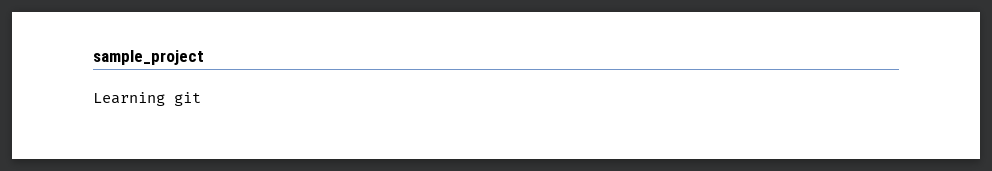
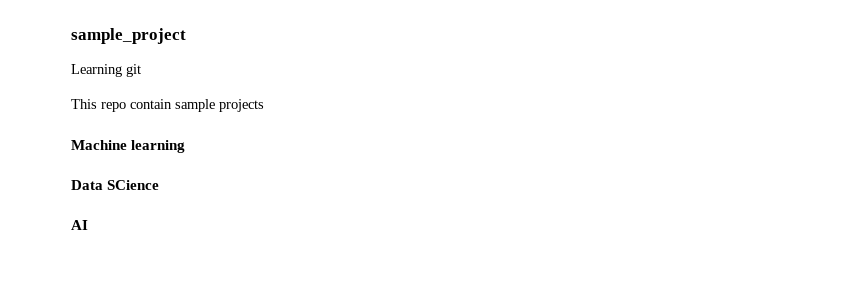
+ This repo contain sample projects
+ Machine learning
+ Data SCience
+ AI

